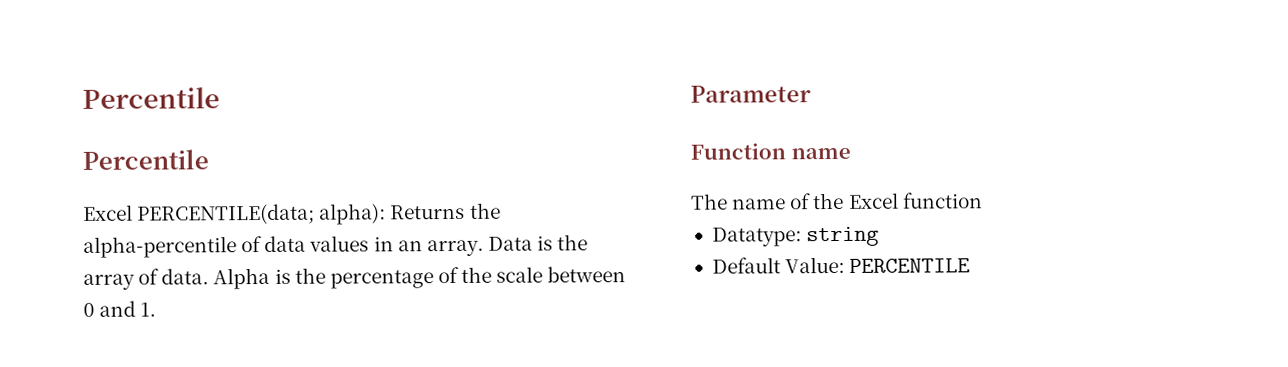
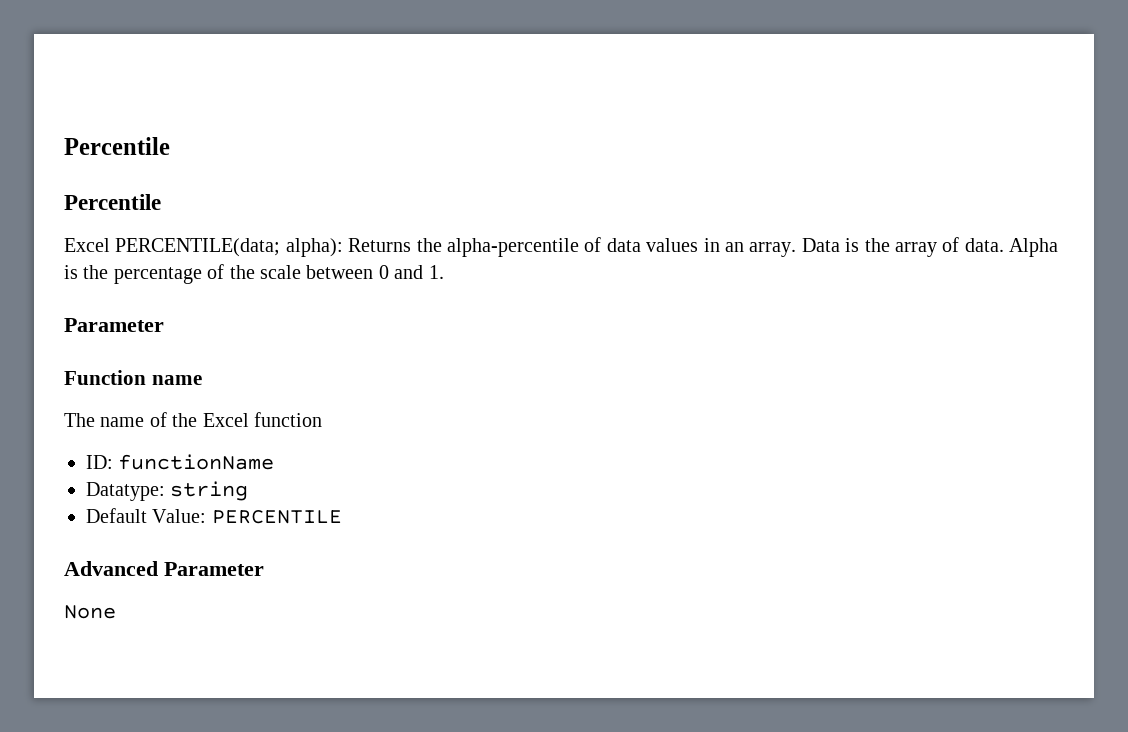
+ ID: functionName
+ Advanced Parameter
+ None

